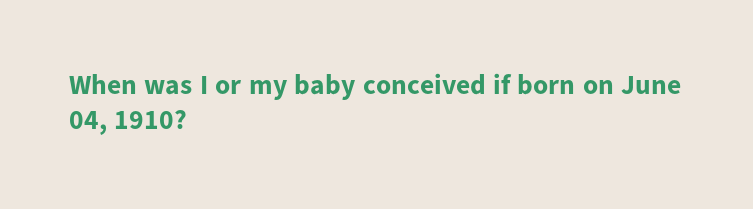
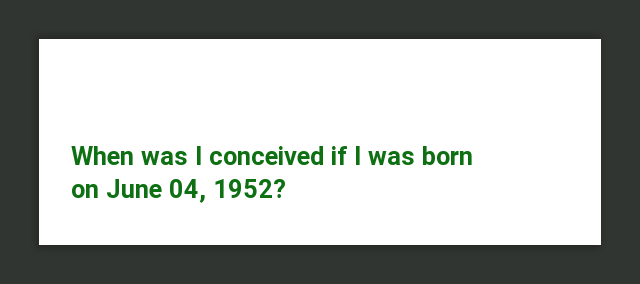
- When was I or my baby conceived if born on June 04, 1910?
+ When was I conceived if I was born on June 04, 1952?

